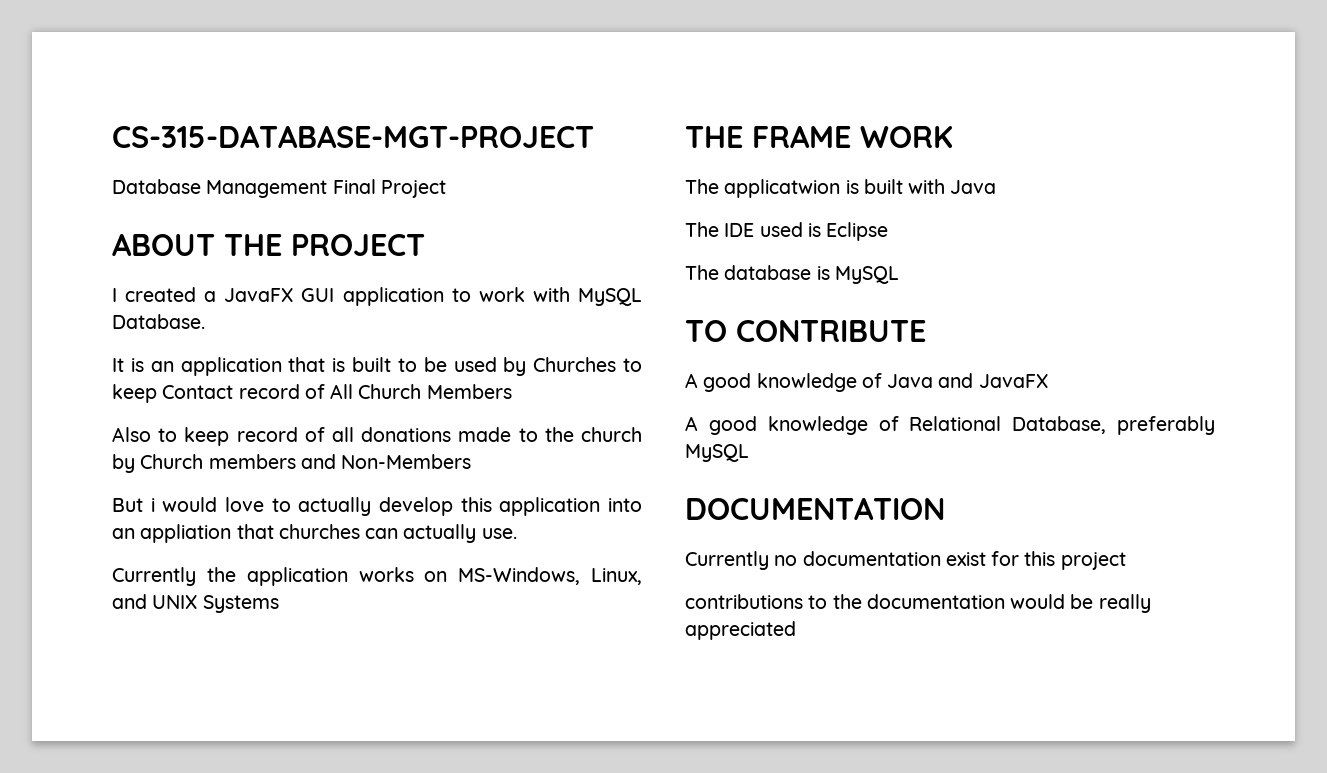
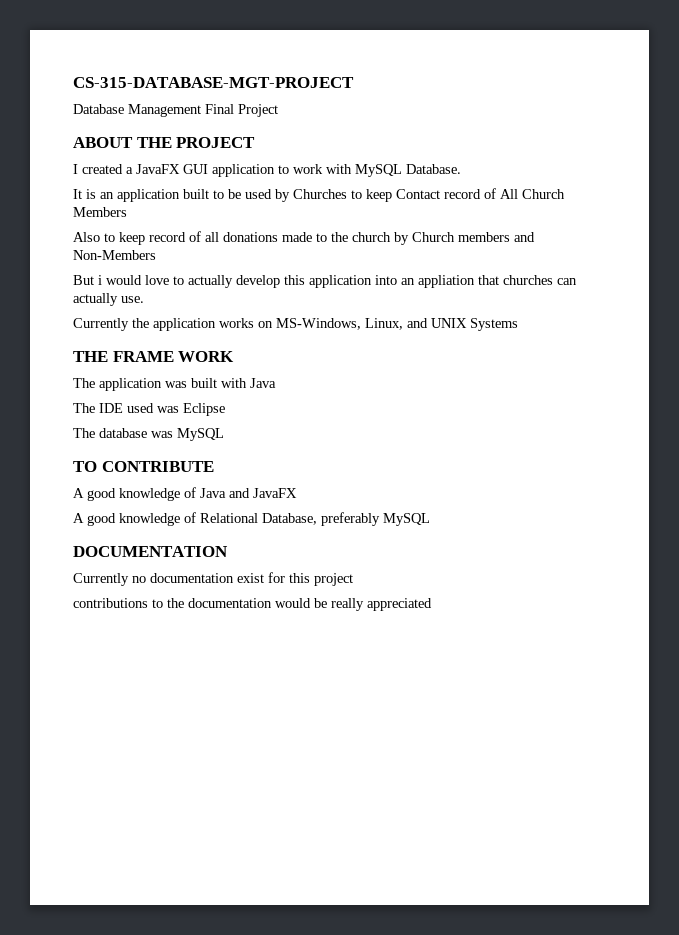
- It is an application that is built to be used by Churches to keep Contact record of All Church Members
+ It is an application built to be used by Churches to keep Contact record of All Church Members
- The applicatwion is built with Java
+ The application was built with Java
- The IDE used is Eclipse
+ The IDE used was Eclipse
- The database is MySQL
+ The database was MySQL

